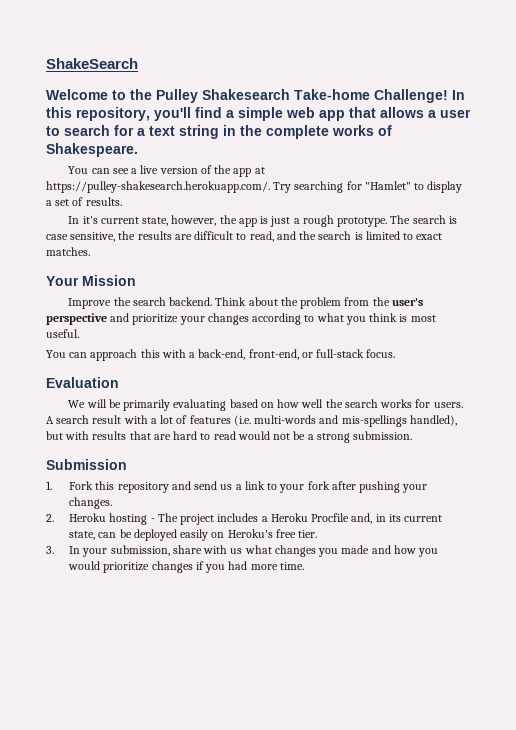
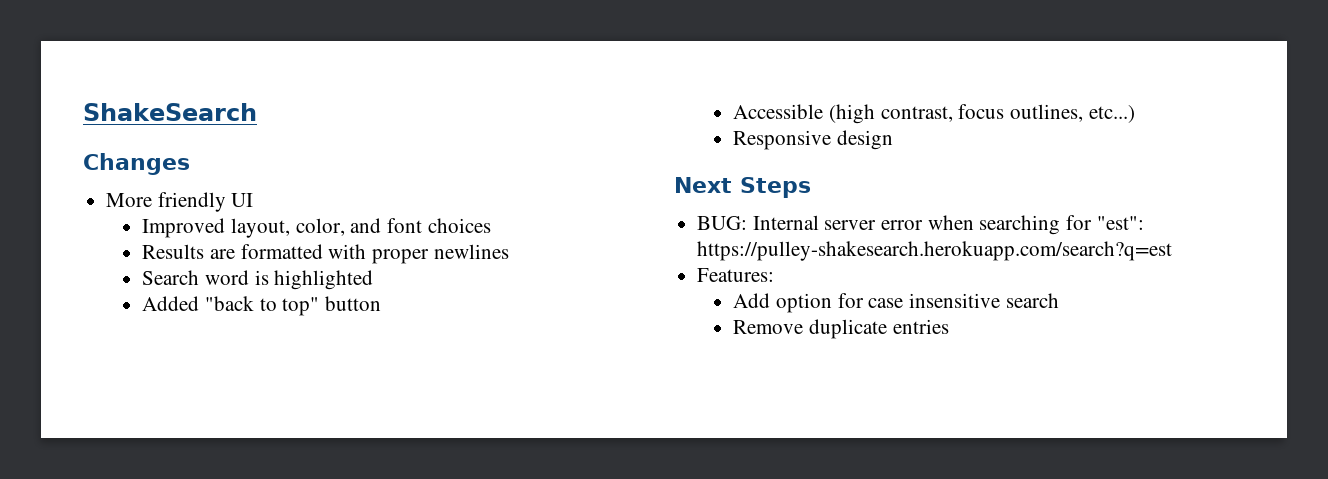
- Welcome to the Pulley Shakesearch Take-home Challenge! In this repository, you'll find a simple web app that allows a user to search for a text string in the complete works of Shakespeare.
- You can see a live version of the app at https://pulley-shakesearch.herokuapp.com/. Try searching for "Hamlet" to display a set of results.
- In it's current state, however, the app is just a rough prototype. The search is case sensitive, the results are difficult to read, and the search is limited to exact matches.
- Your Mission
- Improve the search backend. Think about the problem from the user's perspective and prioritize your changes according to what you think is most useful.
- You can approach this with a back-end, front-end, or full-stack focus.
- Evaluation
- We will be primarily evaluating based on how well the search works for users. A search result with a lot of features (i.e. multi-words and mis-spellings handled), but with results that are hard to read would not be a strong submission.
- Submission
- 1. Fork this repository and send us a link to your fork after pushing your changes.
- 2. Heroku hosting - The project includes a Heroku Procfile and, in its current state, can be deployed easily on Heroku's free tier.
- 3. In your submission, share with us what changes you made and how you would prioritize changes if you had more time.
+ Changes
+ More friendly UI
+ Improved layout, color, and font choices
+ Results are formatted with proper newlines
+ Search word is highlighted
+ Added "back to top" button
+ Accessible (high contrast, focus outlines, etc...)
+ Responsive design
+ Next Steps
+ BUG: Internal server error when searching for "est": https://pulley-shakesearch.herokuapp.com/search?q=est
+ Features:
+ Add option for case insensitive search
+ Remove duplicate entries

